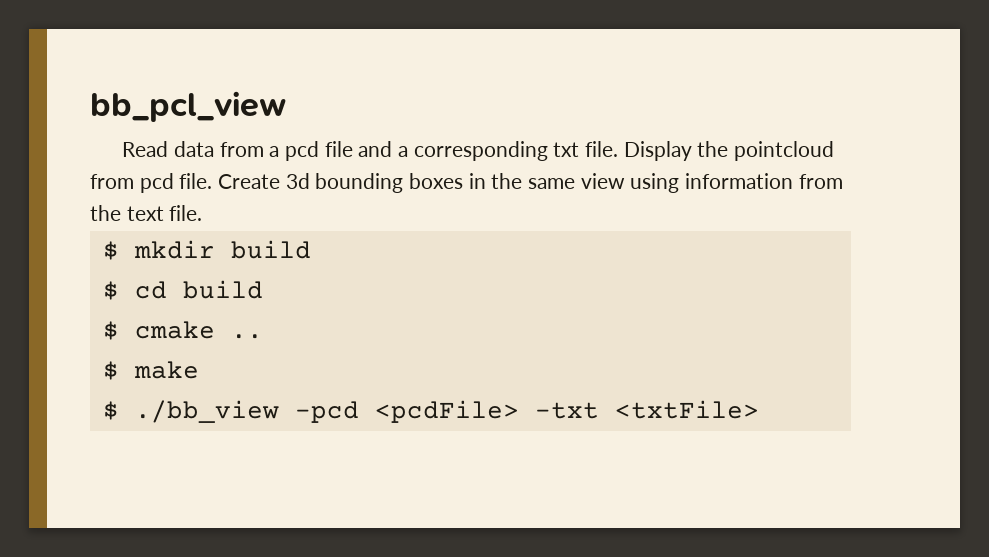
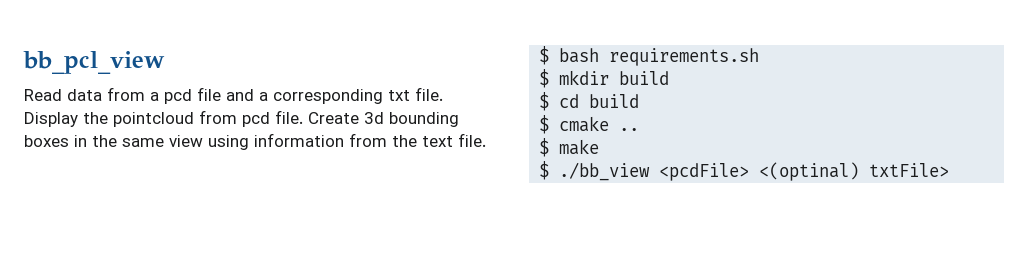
+ $ bash requirements.sh
- $ ./bb_view -pcd <pcdFile> -txt <txtFile>
+ $ ./bb_view <pcdFile> <(optinal) txtFile>

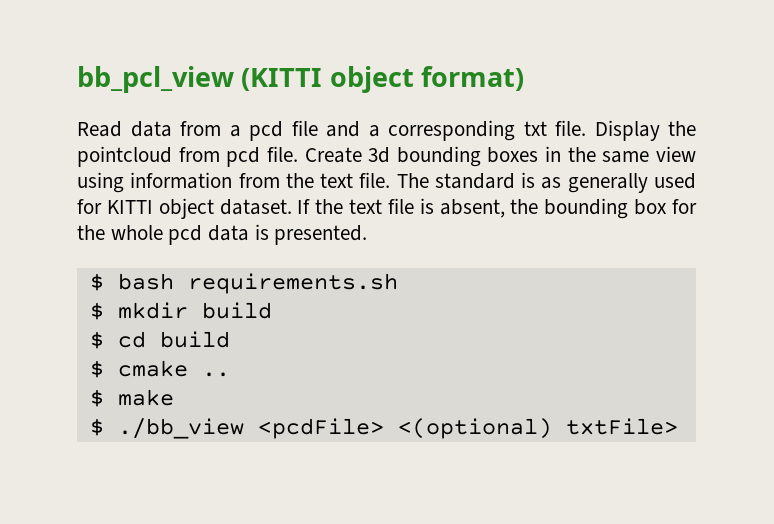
- bb_pcl_view
+ bb_pcl_view (KITTI object format)
+ The standard is as generally used for KITTI object dataset. If the text file is absent, the bounding box for the whole pcd data is presented.
- $ ./bb_view <pcdFile> <(optinal) txtFile>
+ $ ./bb_view <pcdFile> <(optional) txtFile>

